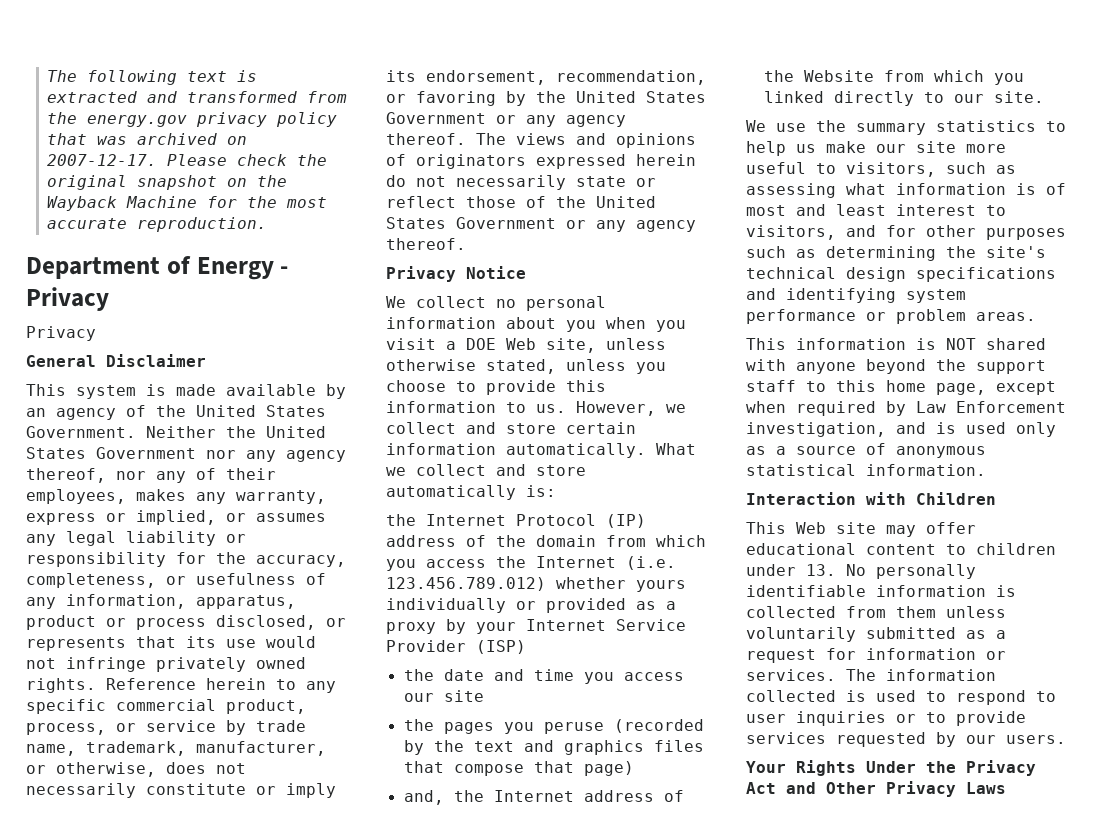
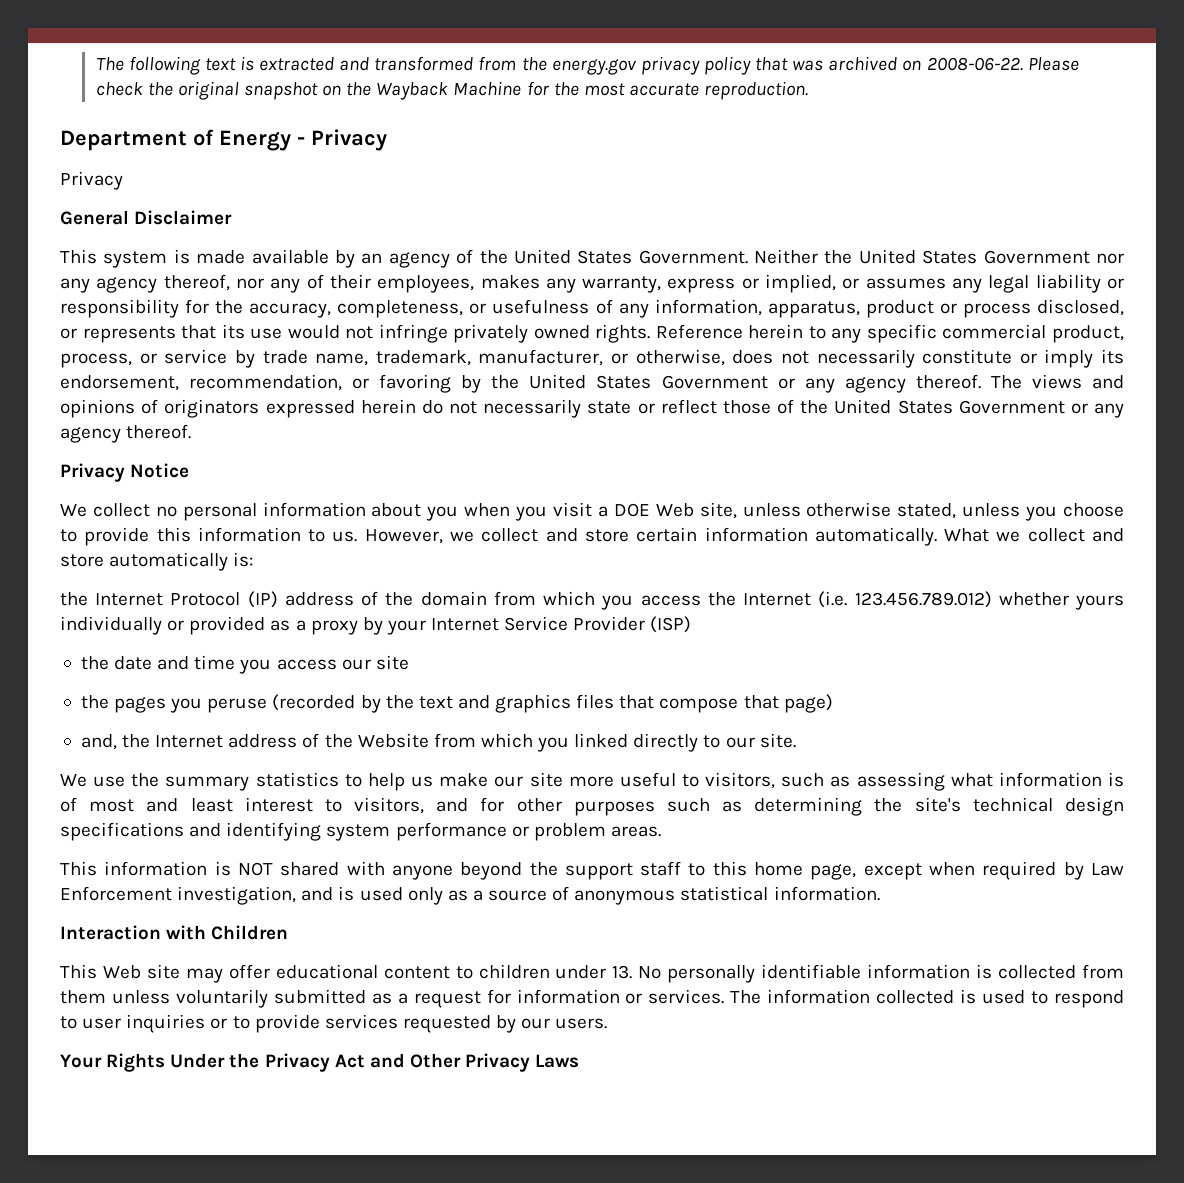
- The following text is extracted and transformed from the energy.gov privacy policy that was archived on 2007-12-17.
+ The following text is extracted and transformed from the energy.gov privacy policy that was archived on 2008-06-22.

